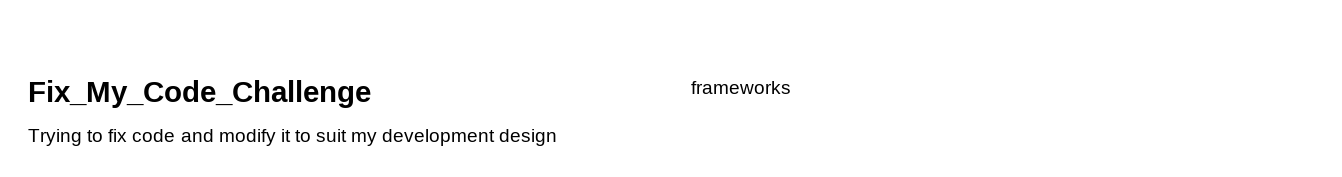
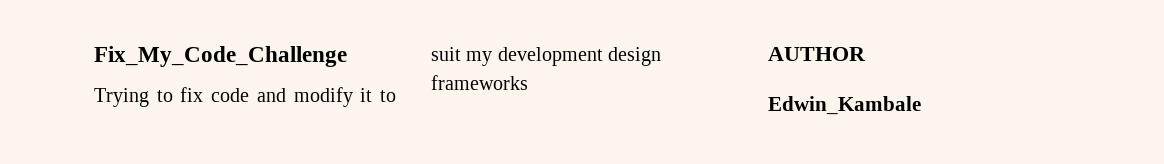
+ AUTHOR
+ Edwin_Kambale

